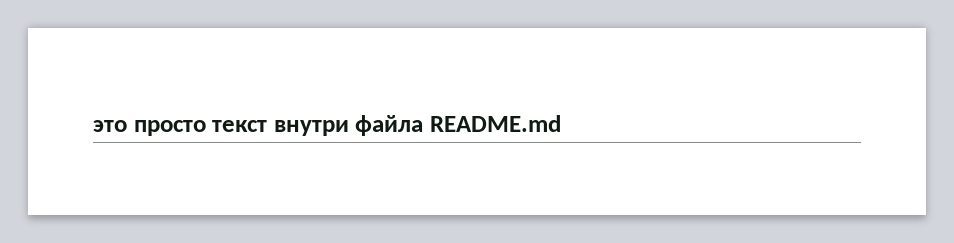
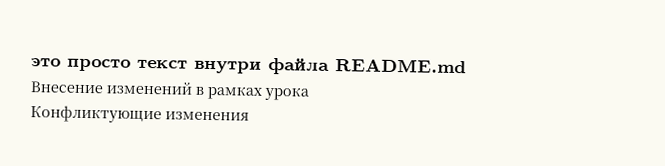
+ Внесение изменений в рамках урока
+ Конфликтующие изменения

